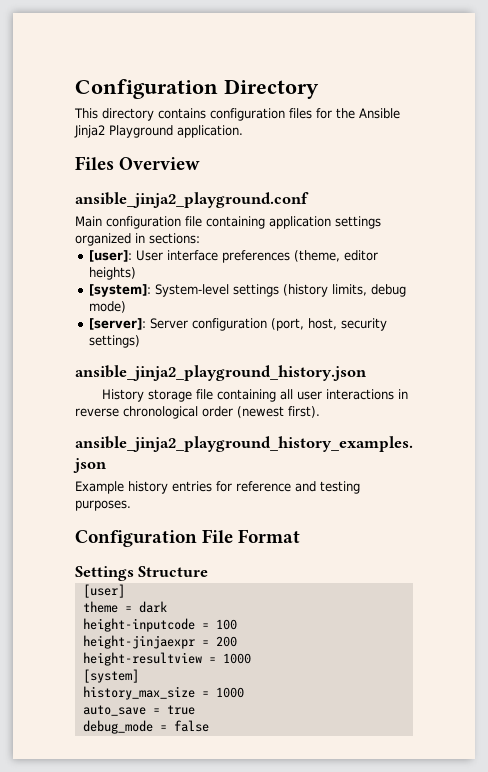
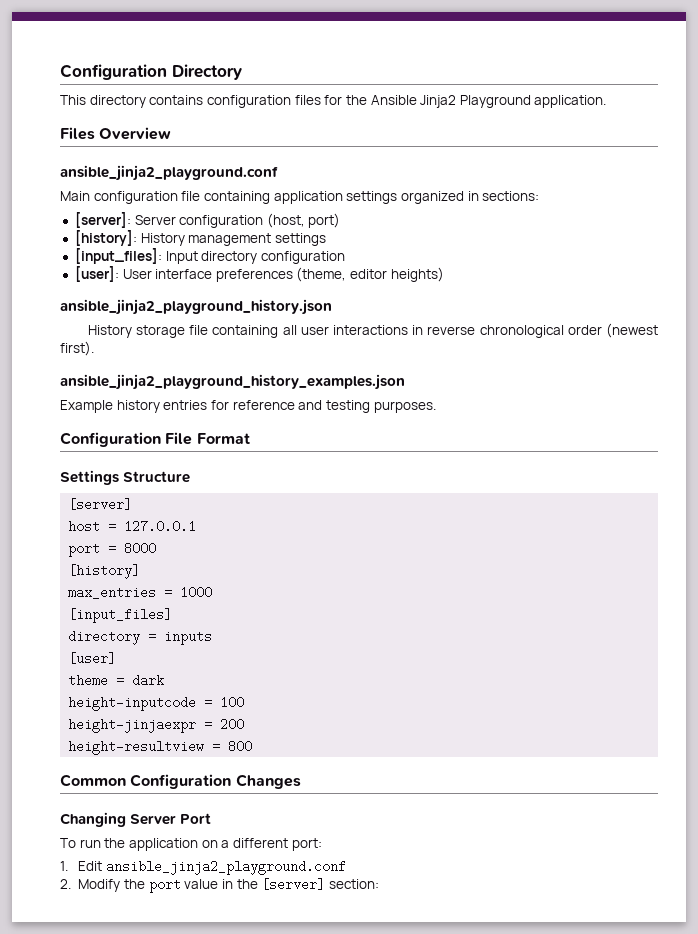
+ [server]: Server configuration (host, port)
+ [history]: History management settings
+ [input_files]: Input directory configuration
- [system]: System-level settings (history limits, debug mode)
- [server]: Server configuration (port, host, security settings)
  Settings Structure
+ [server]
+ host = 127.0.0.1
+ port = 8000
+ [history]
+ max_entries = 1000
+ [input_files]
+ directory = inputs
- height-resultview = 1000
- [system]
- history_max_size = 1000
- auto_save = true
- debug_mode = false
+ height-resultview = 800
+ Common Configuration Changes
+ Changing Server Port
+ To run the application on a different port:
+ 1. Edit ansible_jinja2_playground.conf
+ 2. Modify the port value in the [server] section:

